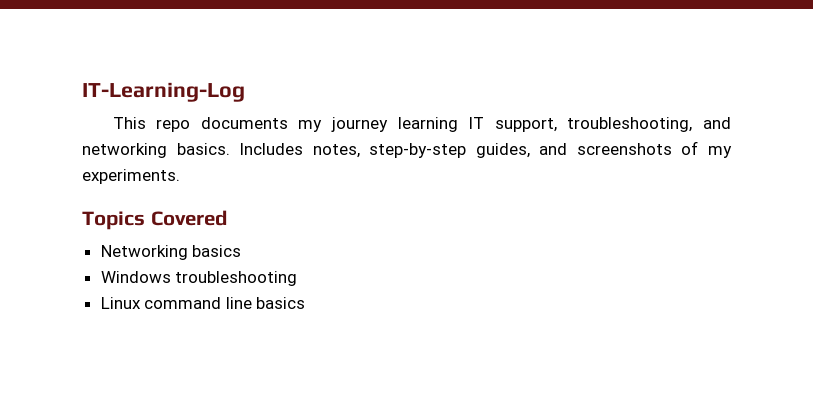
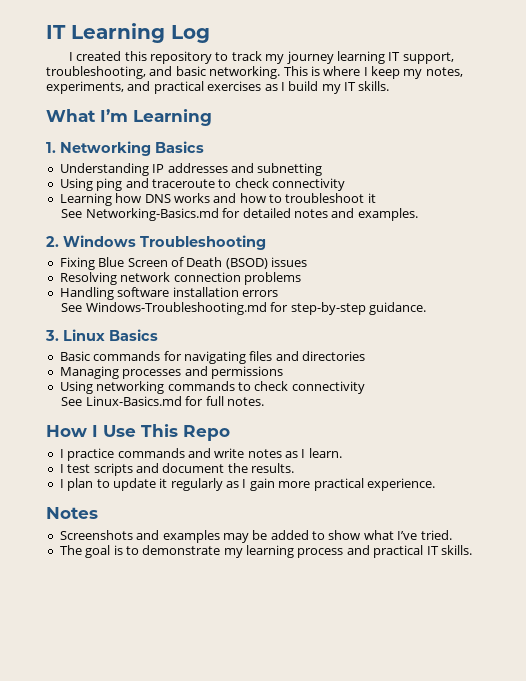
- IT-Learning-Log
- This repo documents my journey learning IT support, troubleshooting, and networking basics. Includes notes, step-by-step guides, and screenshots of my experiments.
- Topics Covered
- Networking basics
- Windows troubleshooting
- Linux command line basics
+ IT Learning Log
+ I created this repository to track my journey learning IT support, troubleshooting, and basic networking. This is where I keep my notes, experiments, and practical exercises as I build my IT skills.
+ What I’m Learning
+ 1. Networking Basics
+ Understanding IP addresses and subnetting
+ Using ping and traceroute to check connectivity
+ Learning how DNS works and how to troubleshoot it
+ See Networking-Basics.md for detailed notes and examples.
+ 2. Windows Troubleshooting
+ Fixing Blue Screen of Death (BSOD) issues
+ Resolving network connection problems
+ Handling software installation errors
+ See Windows-Troubleshooting.md for step-by-step guidance.
+ 3. Linux Basics
+ Basic commands for navigating files and directories
+ Managing processes and permissions
+ Using networking commands to check connectivity
+ See Linux-Basics.md for full notes.
+ How I Use This Repo
+ I practice commands and write notes as I learn.
+ I test scripts and document the results.
+ I plan to update it regularly as I gain more practical experience.
+ Notes
+ Screenshots and examples may be added to show what I’ve tried.
+ The goal is to demonstrate my learning process and practical IT skills.

